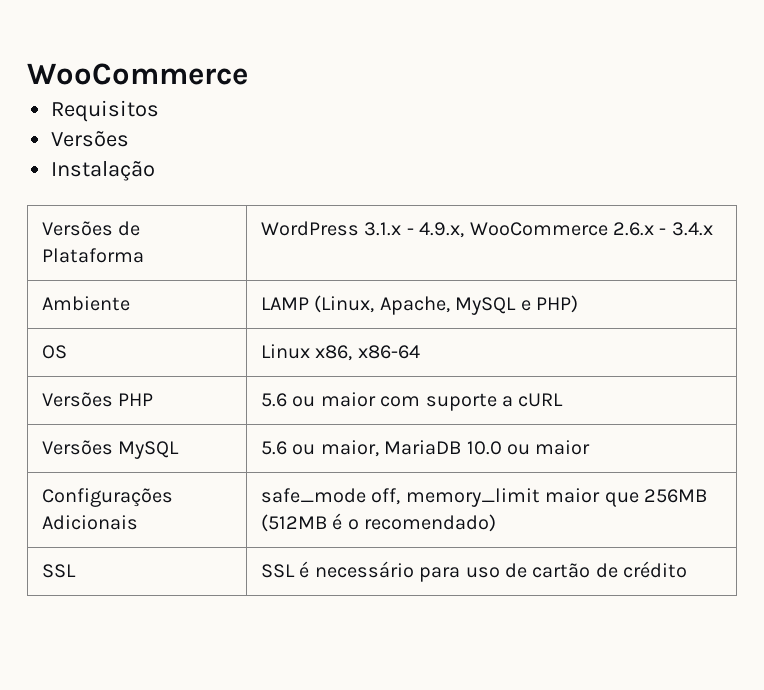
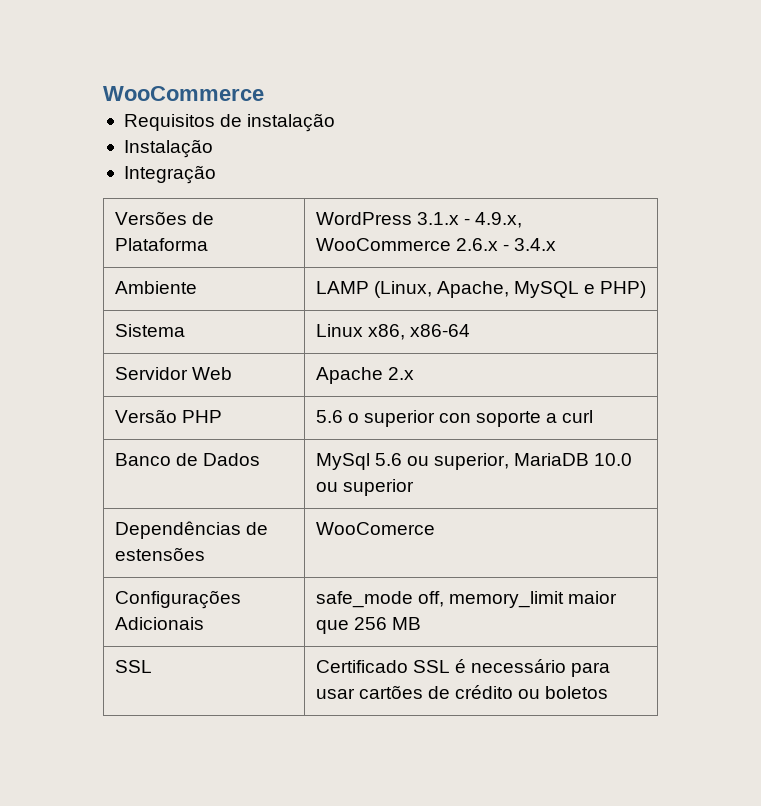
- Requisitos
- Versões
+ Requisitos de instalação
+ Integração
- OS | Linux x86, x86-64
+ Sistema | Linux x86, x86-64
- Versões PHP | 5.6 ou maior com suporte a cURL
- Versões MySQL | 5.6 ou maior, MariaDB 10.0 ou maior
+ Servidor Web | Apache 2.x
+ Versão PHP | 5.6 o superior con soporte a curl
+ Banco de Dados | MySql 5.6 ou superior, MariaDB 10.0 ou superior
+ Dependências de estensões | WooComerce
- Configurações Adicionais | safe_mode off, memory_limit maior que 256MB (512MB é o recomendado)
+ Configurações Adicionais | safe_mode off, memory_limit maior que 256 MB
- SSL | SSL é necessário para uso de cartão de crédito
+ SSL | Certificado SSL é necessário para usar cartões de crédito ou boletos

